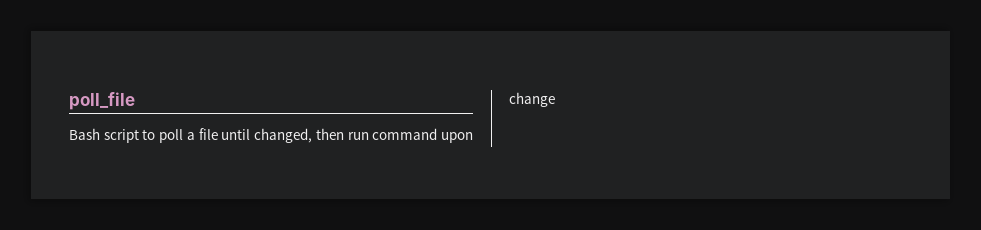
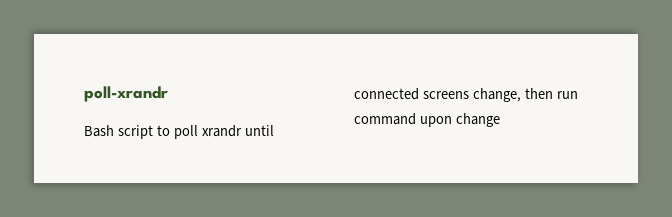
- poll_file
+ poll-xrandr
- Bash script to poll a file until changed, then run command upon change
+ Bash script to poll xrandr until connected screens change, then run command upon change

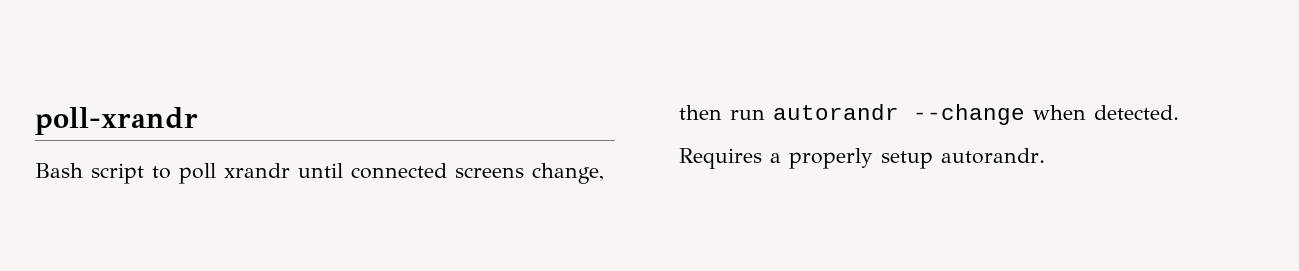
- Bash script to poll xrandr until connected screens change, then run command upon change
+ Bash script to poll xrandr until connected screens change, then run autorandr --change when detected.
+ Requires a properly setup autorandr.

